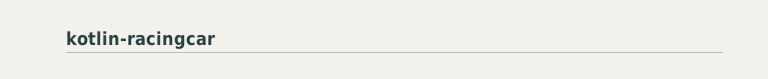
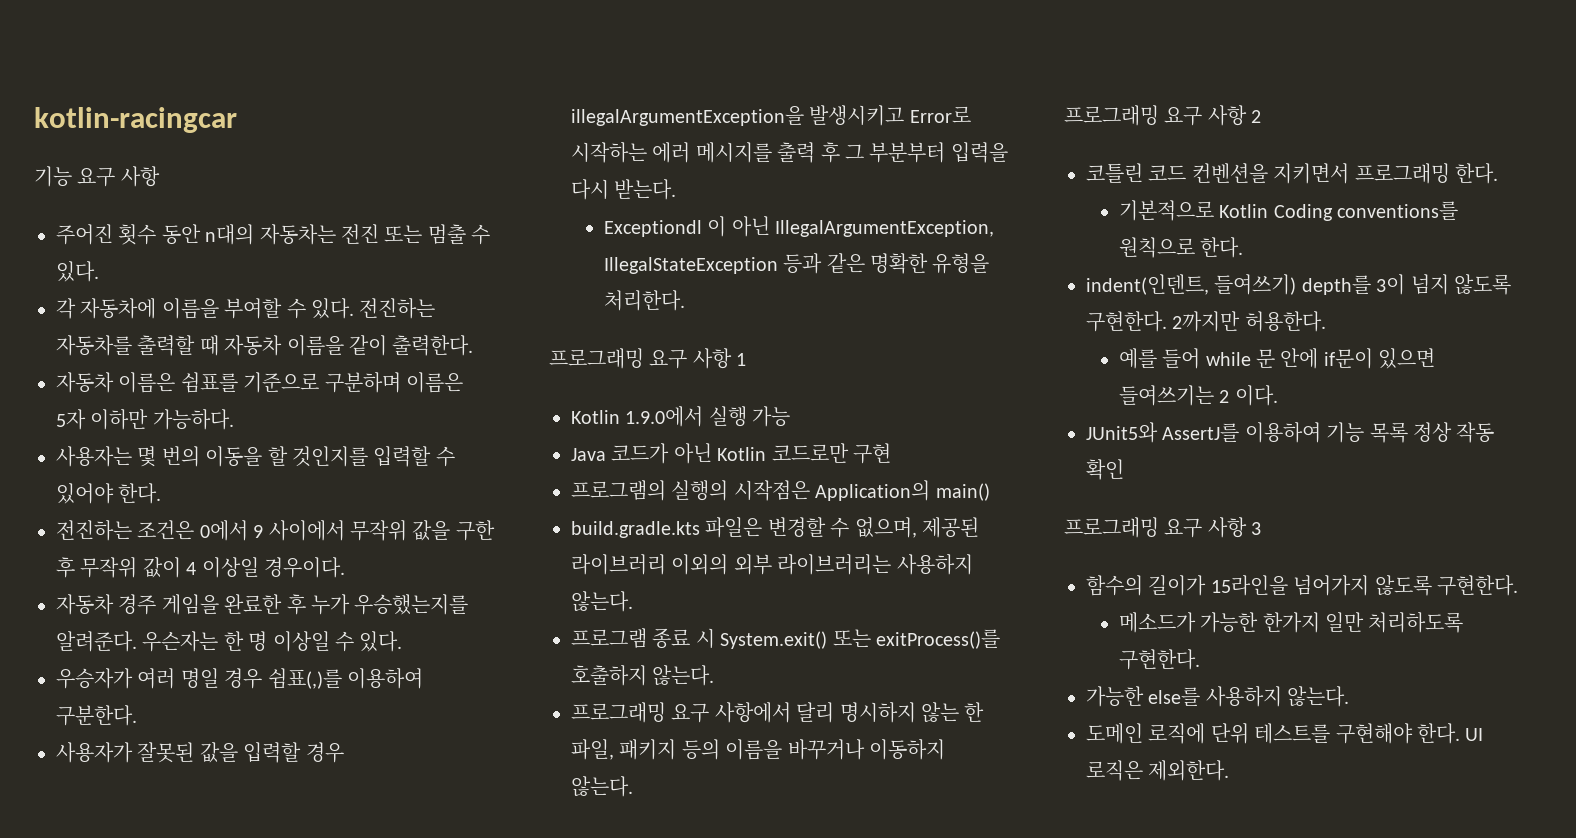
+ 기능 요구 사항
+ 주어진 횟수 동안 n대의 자동차는 전진 또는 멈출 수 있다.
+ 각 자동차에 이름을 부여할 수 있다. 전진하는 자동차를 출력할 때 자동차 이름을 같이 출력한다.
+ 자동차 이름은 쉼표를 기준으로 구분하며 이름은 5자 이하만 가능하다.
+ 사용자는 몇 번의 이동을 할 것인지를 입력할 수 있어야 한다.
+ 전진하는 조건은 0에서 9 사이에서 무작위 값을 구한 후 무작위 값이 4 이상일 경우이다.
+ 자동차 경주 게임을 완료한 후 누가 우승했는지를 알려준다. 우슨자는 한 명 이상일 수 있다.
+ 우승자가 여러 명일 경우 쉼표(,)를 이용하여 구분한다.
+ 사용자가 잘못된 값을 입력할 경우 illegalArgumentException을 발생시키고 Error로 시작하는 에러 메시지를 출력 후 그 부분부터 입력을 다시 받는다.
+ Exceptiondl 이 아닌 IllegalArgumentException, IllegalStateException 등과 같은 명확한 유형을 처리한다.
+ 프로그래밍 요구 사항 1
+ Kotlin 1.9.0에서 실행 가능
+ Java 코드가 아닌 Kotlin 코드로만 구현
+ 프로그램의 실행의 시작점은 Application의 main()
+ build.gradle.kts 파일은 변경할 수 없으며, 제공된 라이브러리 이외의 외부 라이브러리는 사용하지 않는다.
+ 프로그램 종료 시 System.exit() 또는 exitProcess()를 호출하지 않는다.
+ 프로그래밍 요구 사항에서 달리 명시하지 않는 한 파일, 패키지 등의 이름을 바꾸거나 이동하지 않는다.
+ 프로그래밍 요구 사항 2
+ 코틀린 코드 컨벤션을 지키면서 프로그래밍 한다.
+ 기본적으로 Kotlin Coding conventions를 원칙으로 한다.
+ indent(인덴트, 들여쓰기) depth를 3이 넘지 않도록 구현한다. 2까지만 허용한다.
+ 예를 들어 while 문 안에 if문이 있으면 들여쓰기는 2 이다.
+ JUnit5와 AssertJ를 이용하여 기능 목록 정상 작동 확인
+ 프로그래밍 요구 사항 3
+ 함수의 길이가 15라인을 넘어가지 않도록 구현한다.
+ 메소드가 가능한 한가지 일만 처리하도록 구현한다.
+ 가능한 else를 사용하지 않는다.
+ 도메인 로직에 단위 테스트를 구현해야 한다. UI 로직은 제외한다.

